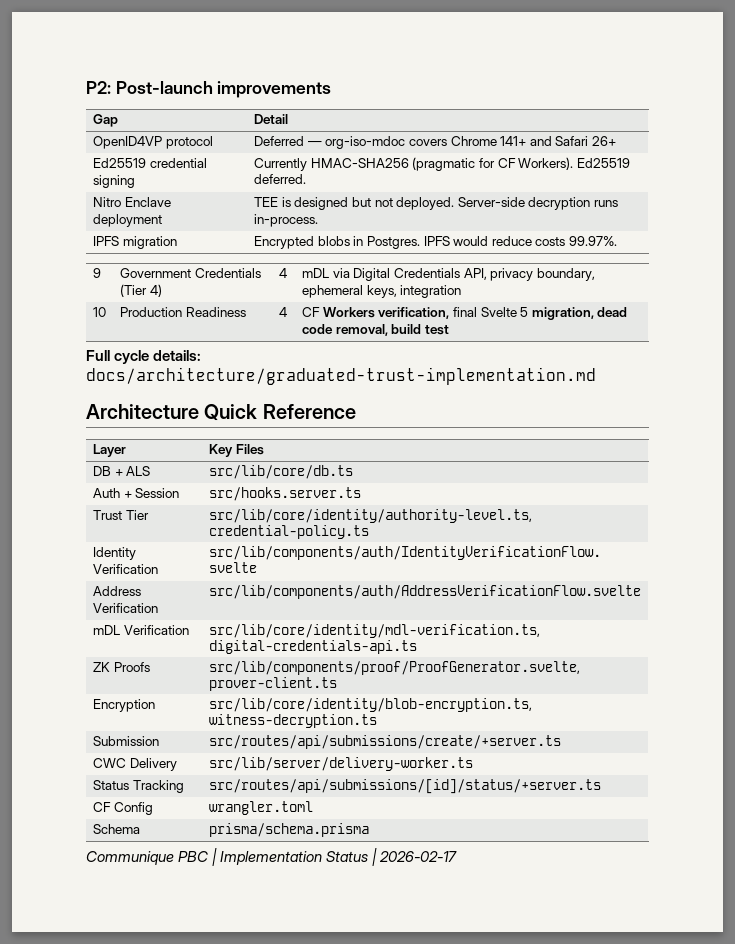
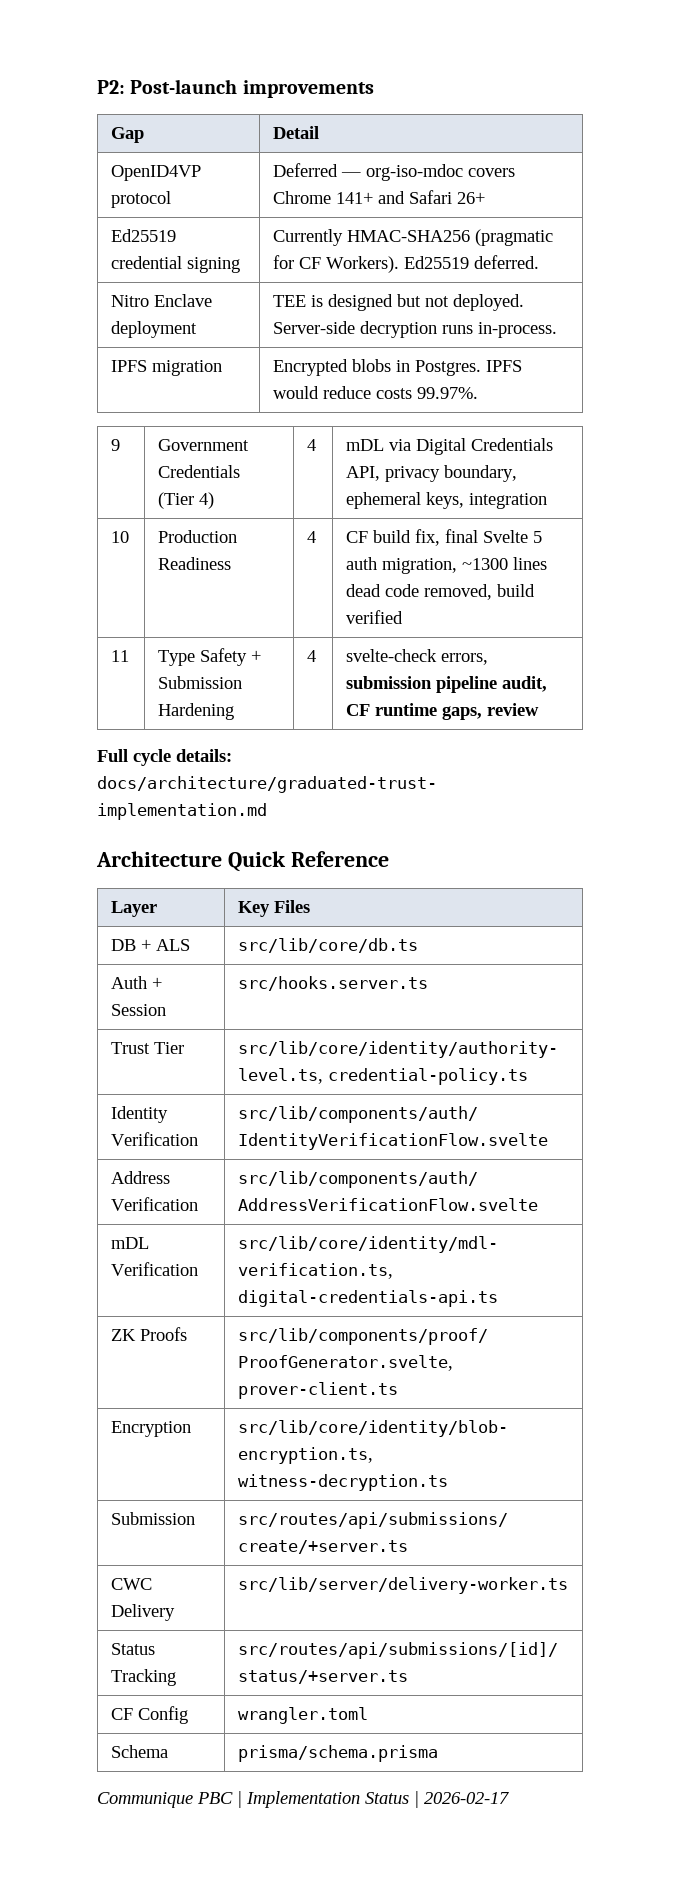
- 10 | Production Readiness | 4 | CF Workers verification, final Svelte 5 migration, dead code removal, build test
+ 10 | Production Readiness | 4 | CF build fix, final Svelte 5 auth migration, ~1300 lines dead code removed, build verified
+ 11 | Type Safety + Submission Hardening | 4 | svelte-check errors, submission pipeline audit, CF runtime gaps, review

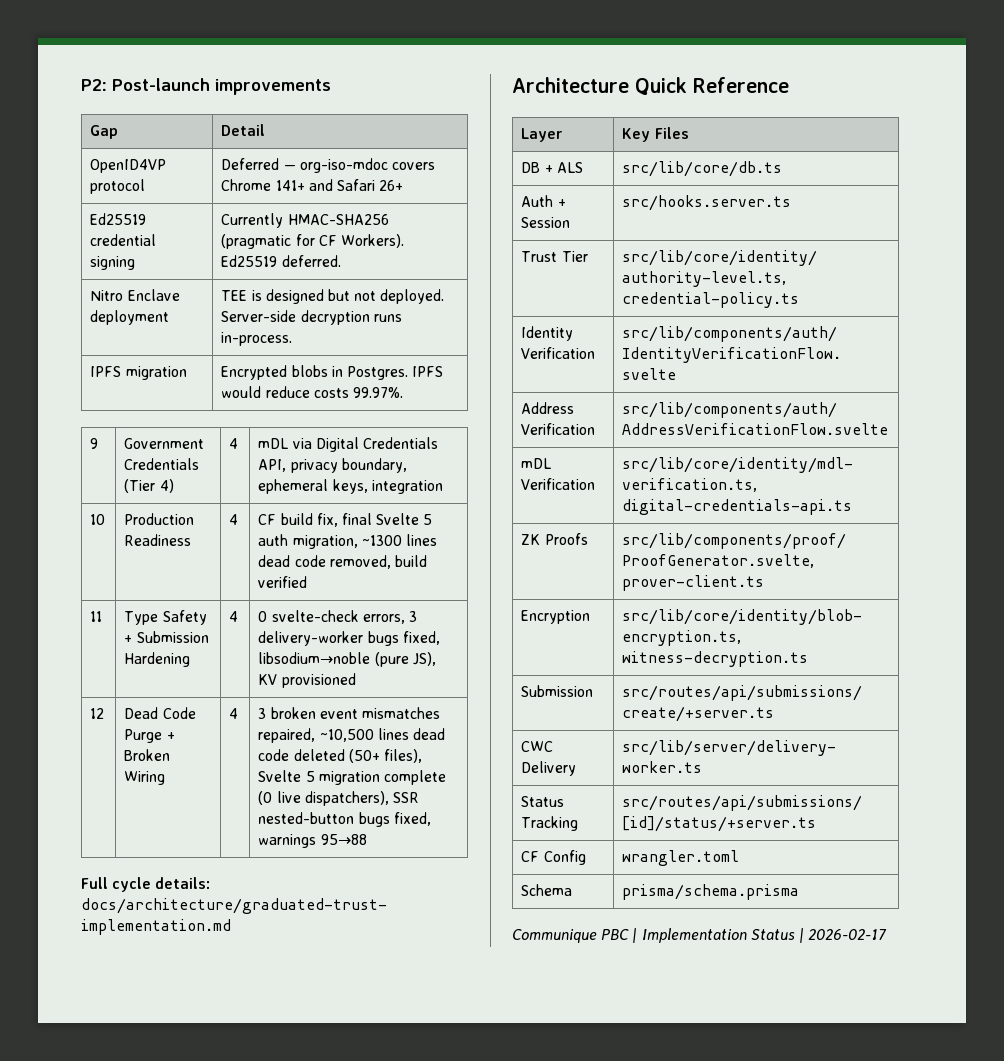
- 11 | Type Safety + Submission Hardening | 4 | svelte-check errors, submission pipeline audit, CF runtime gaps, review
+ 11 | Type Safety + Submission Hardening | 4 | 0 svelte-check errors, 3 delivery-worker bugs fixed, libsodium→noble (pure JS), KV provisioned
+ 12 | Dead Code Purge + Broken Wiring | 4 | 3 broken event mismatches repaired, ~10,500 lines dead code deleted (50+ files), Svelte 5 migration complete (0 live dispatchers), SSR nested-button bugs fixed, warnings 95→88

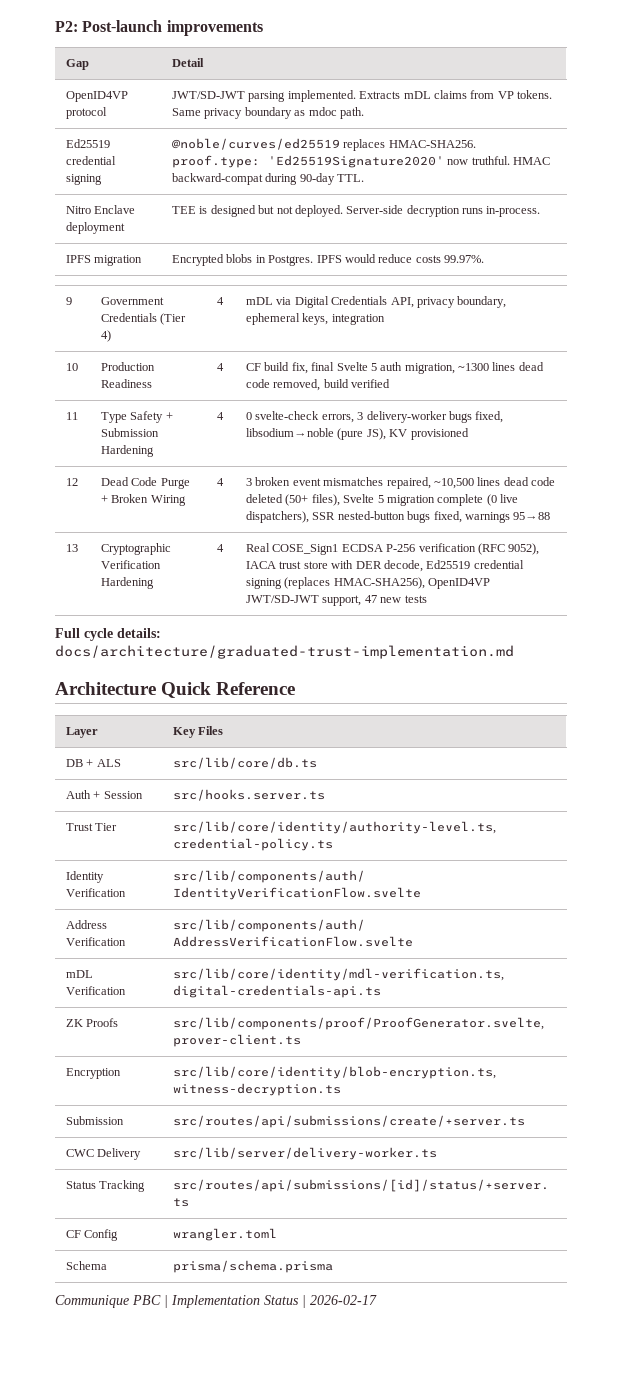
- OpenID4VP protocol | Deferred — org-iso-mdoc covers Chrome 141+ and Safari 26+
- Ed25519 credential signing | Currently HMAC-SHA256 (pragmatic for CF Workers). Ed25519 deferred.
+ OpenID4VP protocol | JWT/SD-JWT parsing implemented. Extracts mDL claims from VP tokens. Same privacy boundary as mdoc path.
+ Ed25519 credential signing | @noble/curves/ed25519 replaces HMAC-SHA256. proof.type: 'Ed25519Signature2020' now truthful. HMAC backward-compat during 90-day TTL.
+ 13 | Cryptographic Verification Hardening | 4 | Real COSE_Sign1 ECDSA P-256 verification (RFC 9052), IACA trust store with DER decode, Ed25519 credential signing (replaces HMAC-SHA256), OpenID4VP JWT/SD-JWT support, 47 new tests

